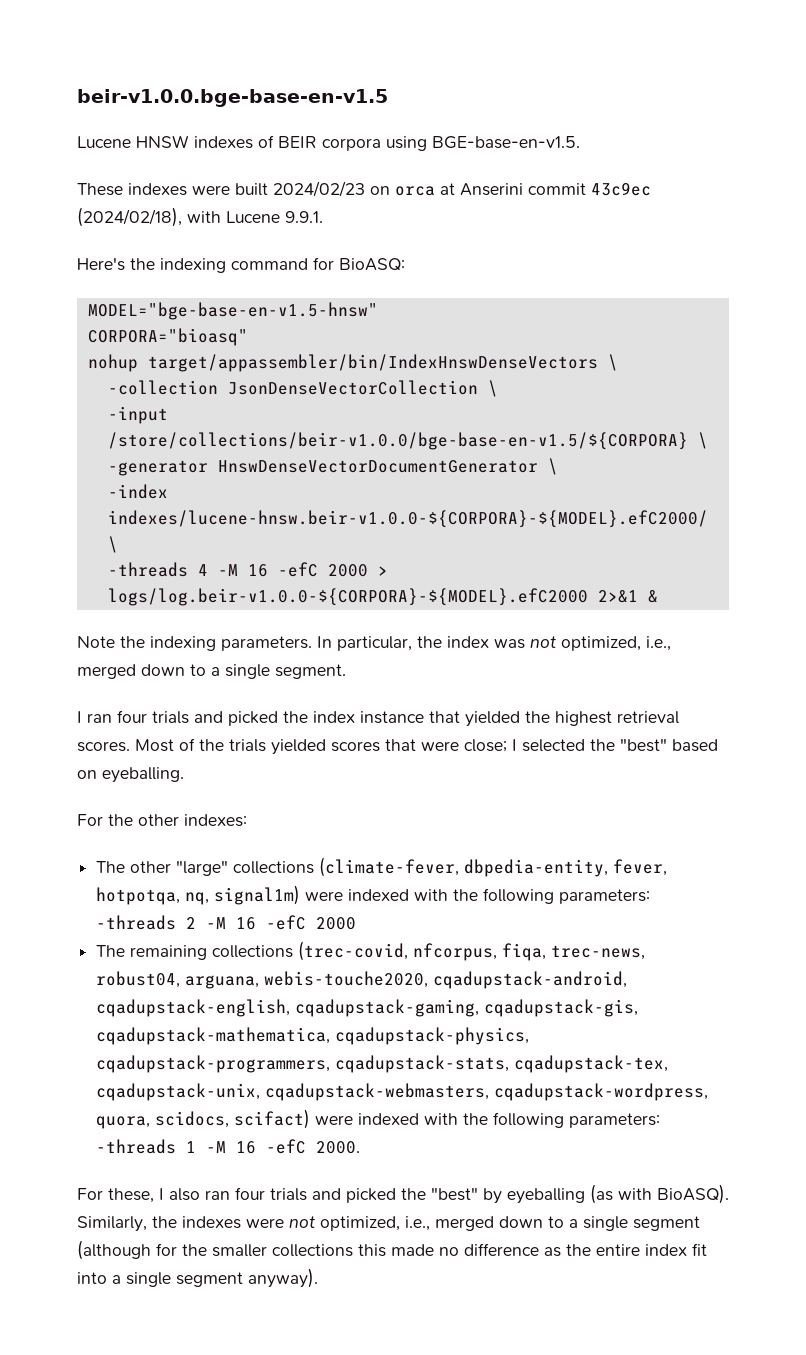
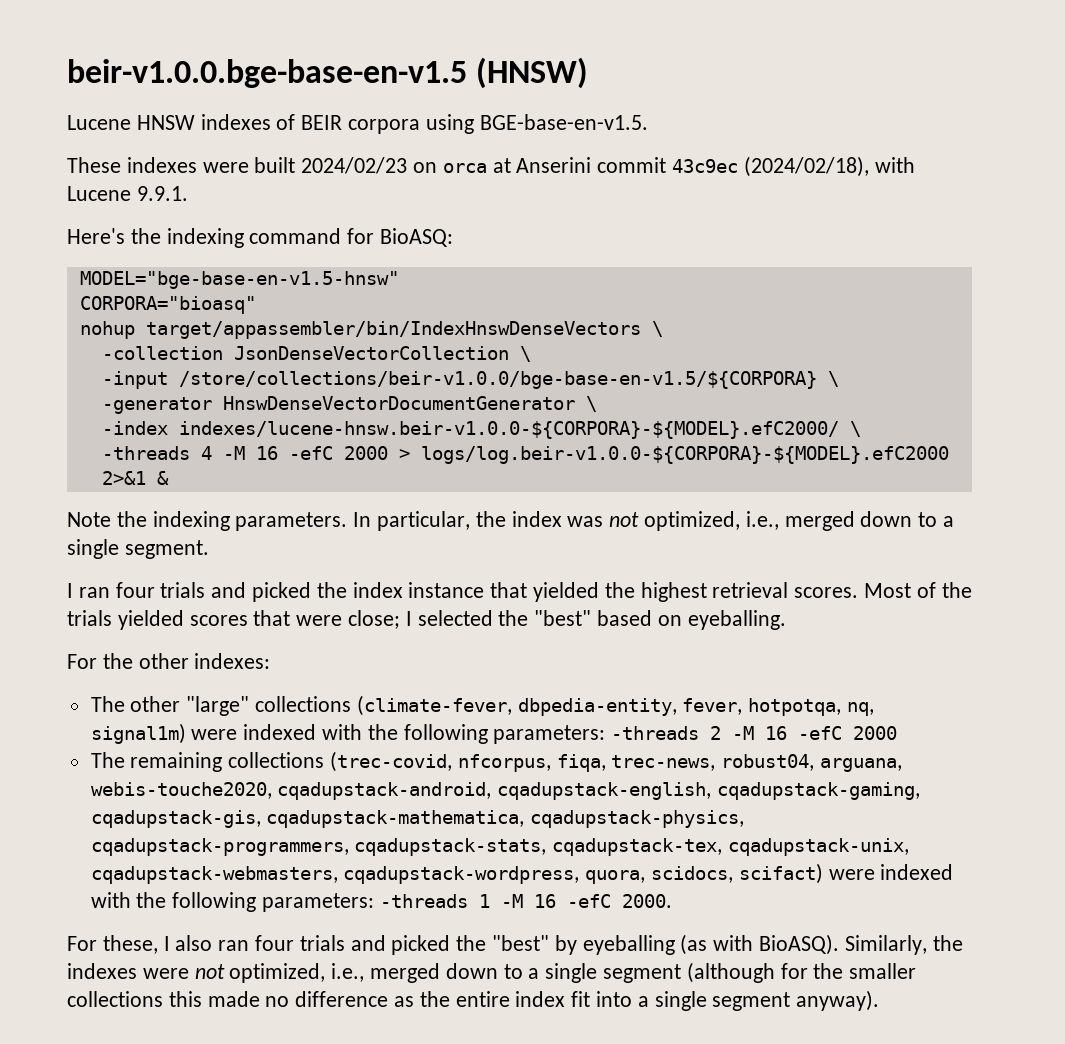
- beir-v1.0.0.bge-base-en-v1.5
+ beir-v1.0.0.bge-base-en-v1.5 (HNSW)

